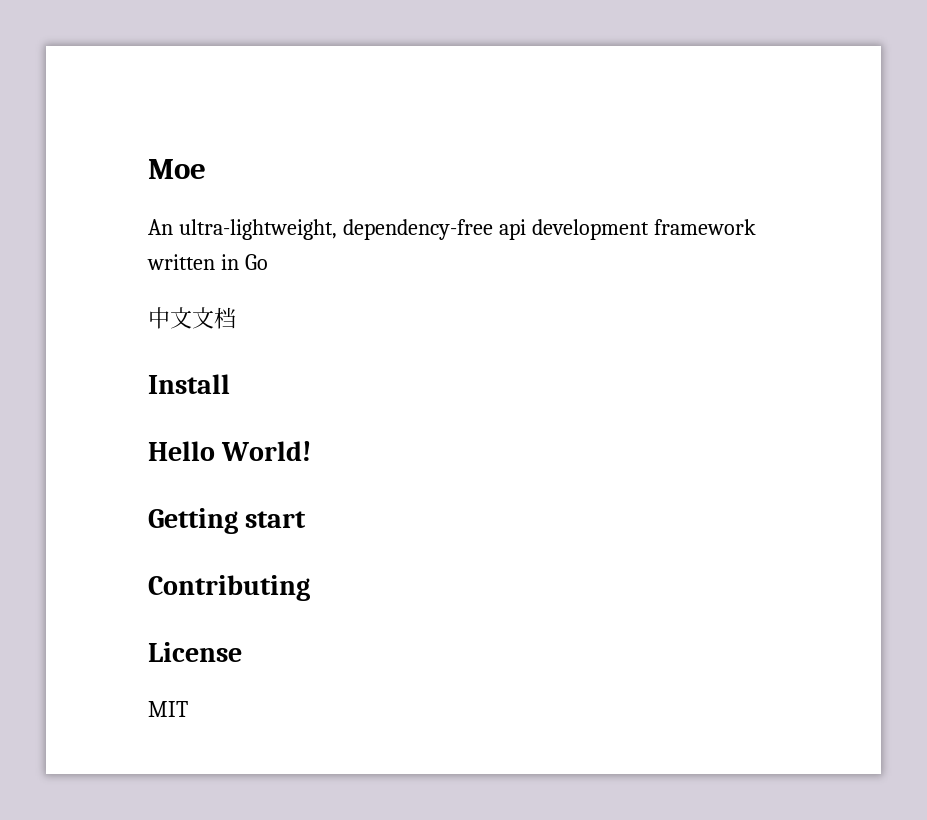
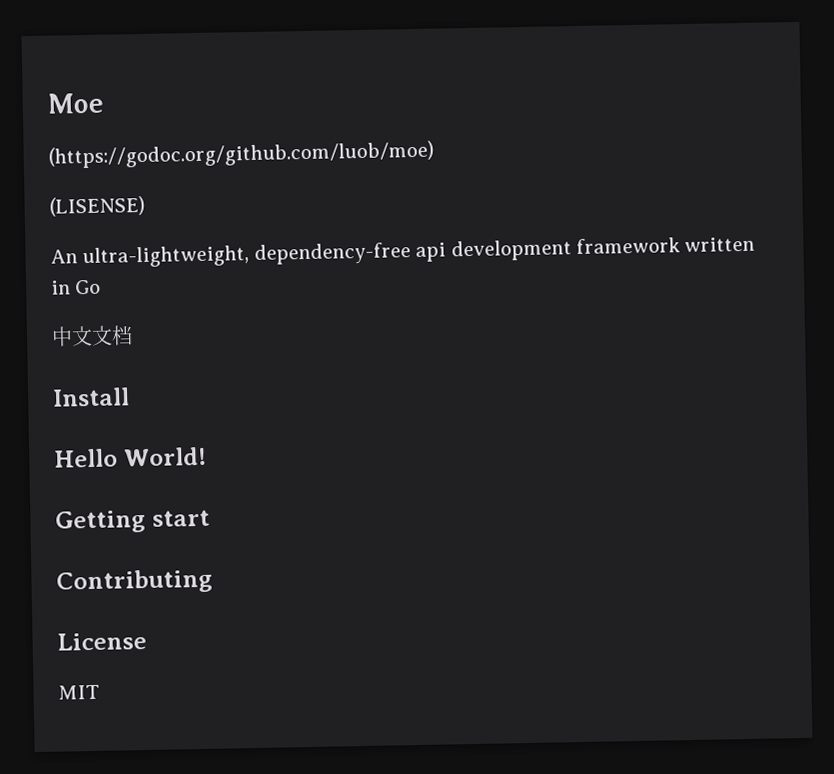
+ (https://godoc.org/github.com/luob/moe)
+ (LISENSE)

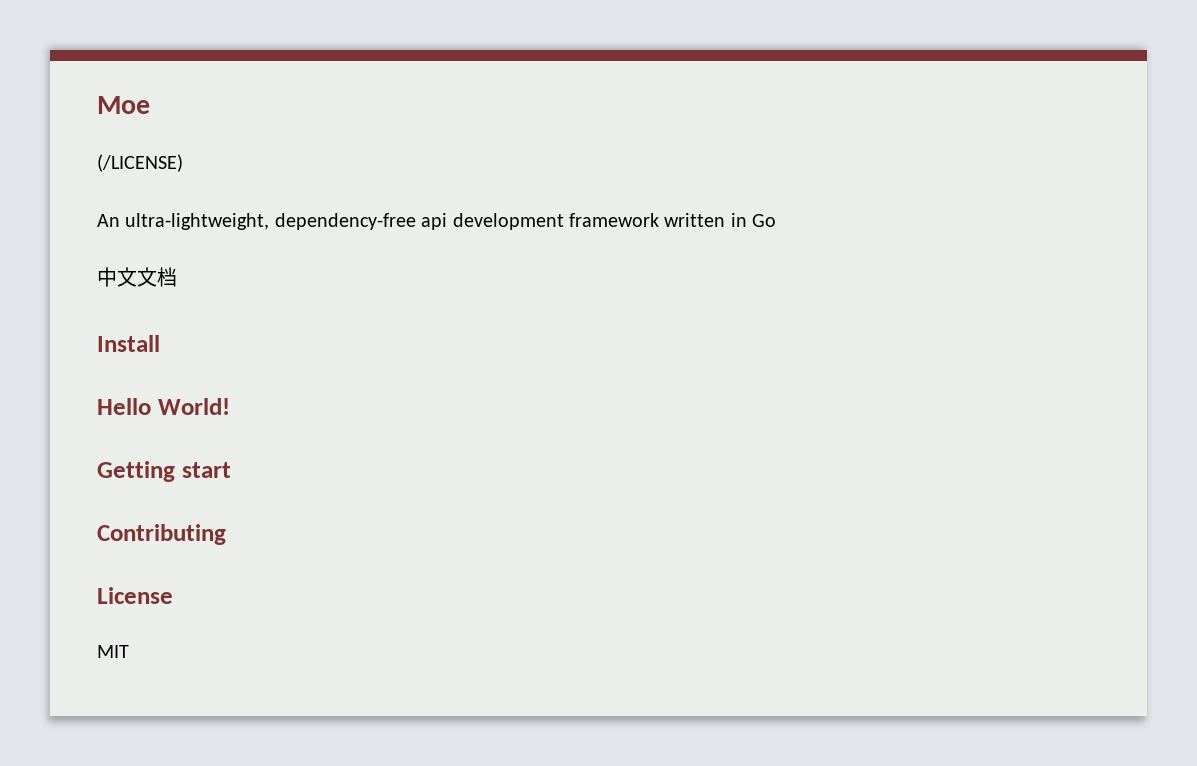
- (https://godoc.org/github.com/luob/moe)
- (LISENSE)
+ (/LICENSE)

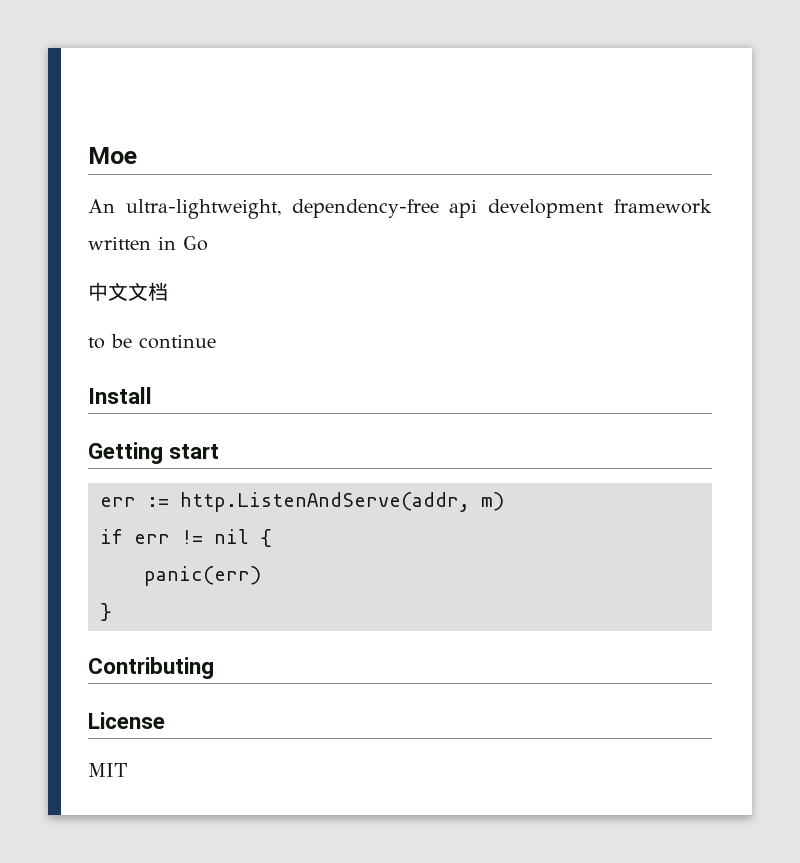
- (/LICENSE)
+ to be continue
- Hello World!
+ err := http.ListenAndServe(addr, m)
+ if err != nil {
+ panic(err)
+ }

